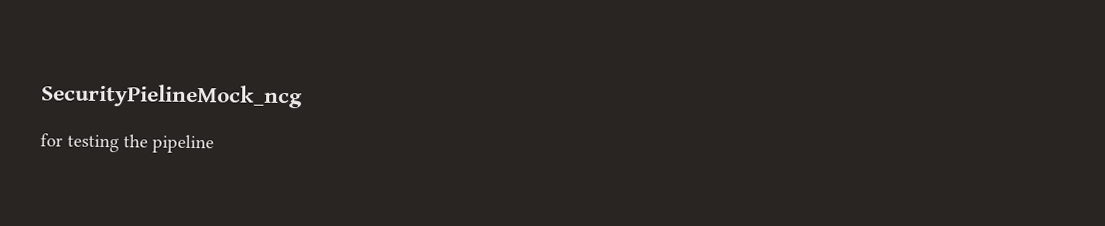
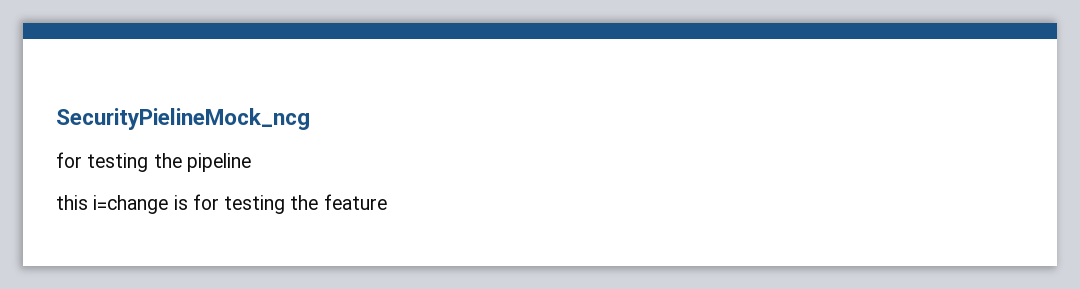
+ this i=change is for testing the feature

